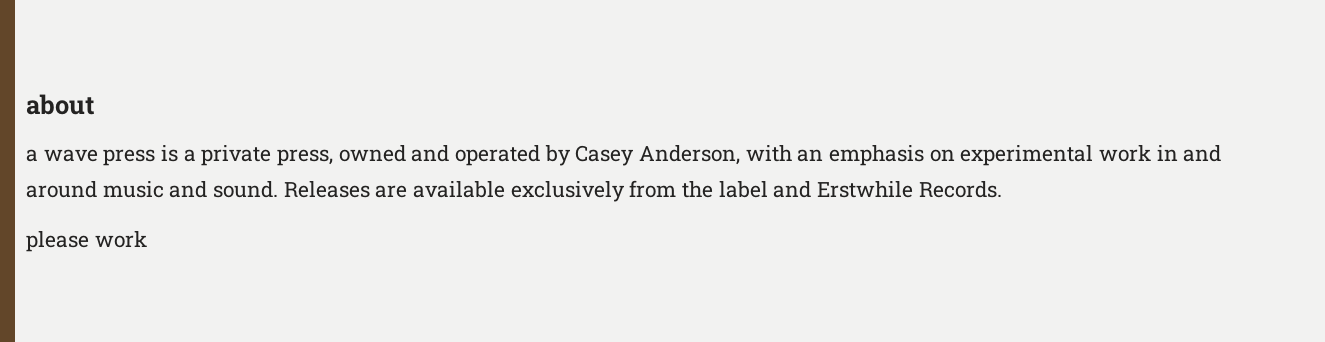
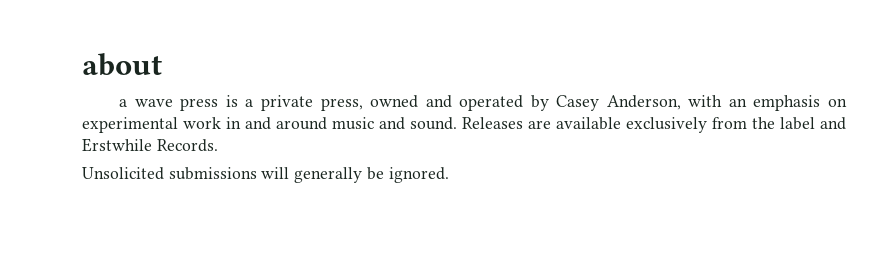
- please work
+ Unsolicited submissions will generally be ignored.

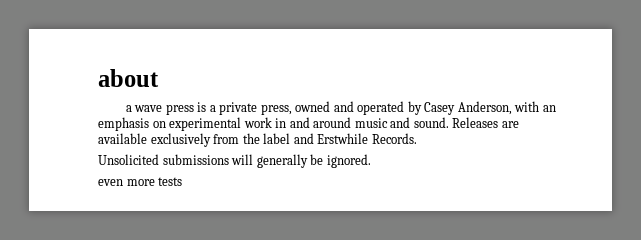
+ even more tests

